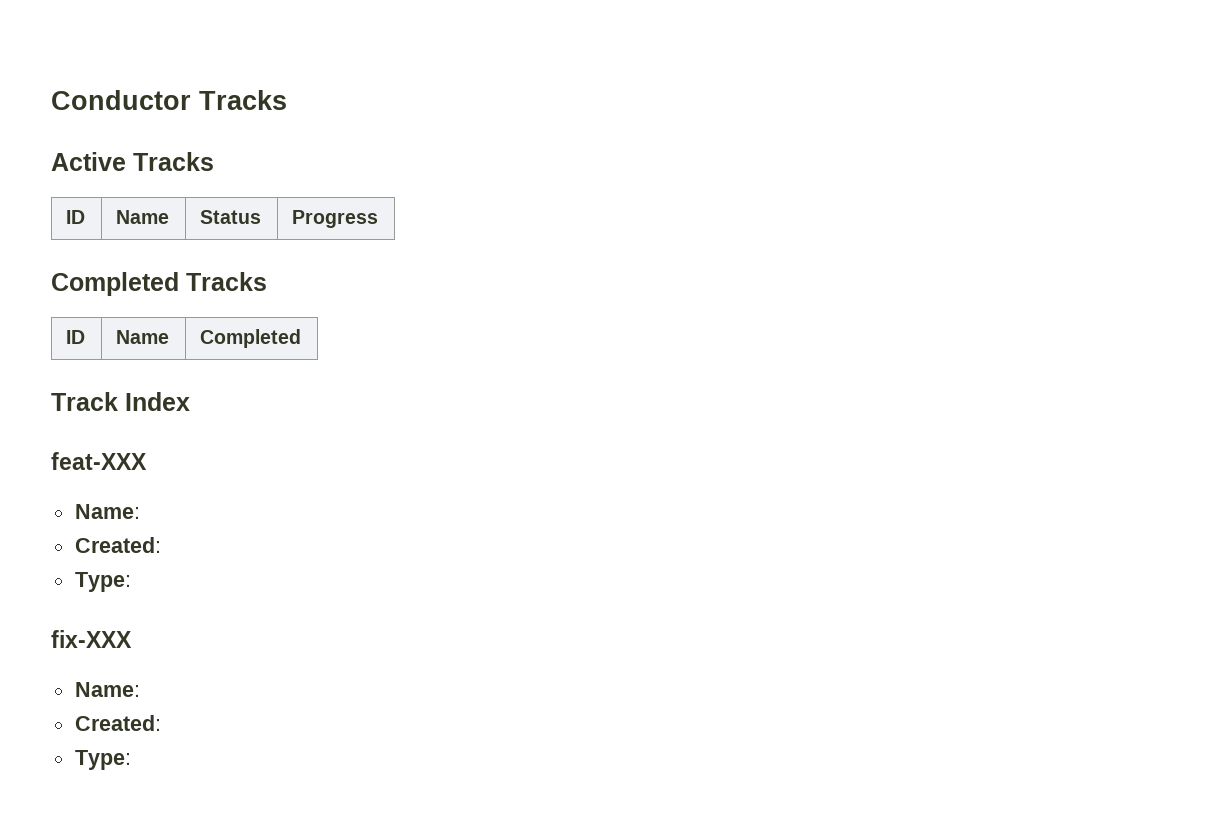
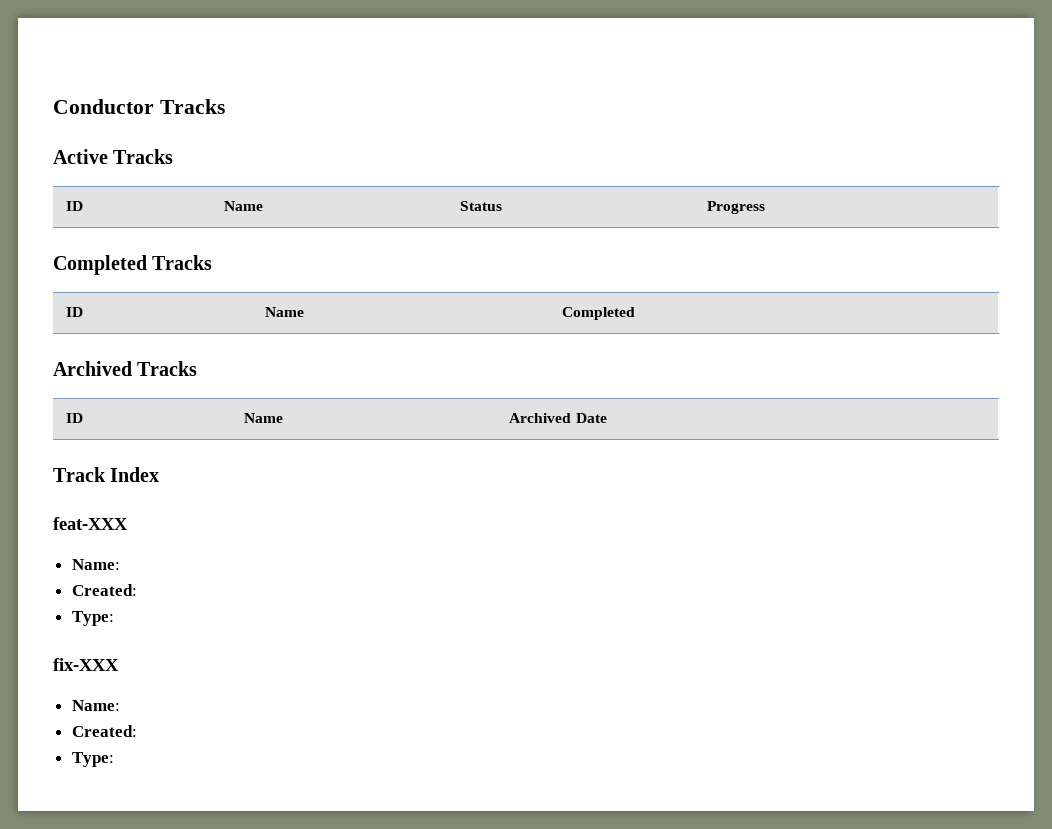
+ Archived Tracks
+ ID | Name | Archived Date

